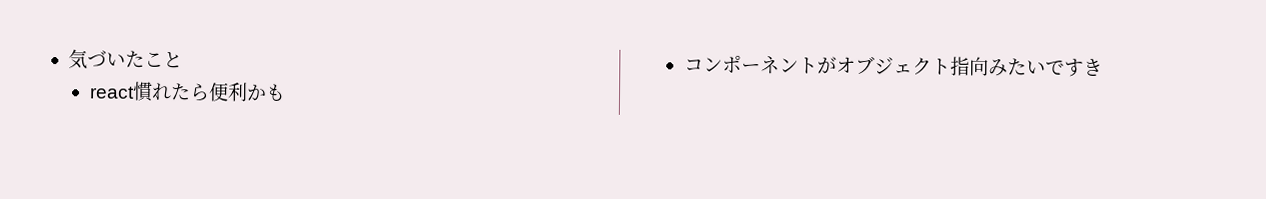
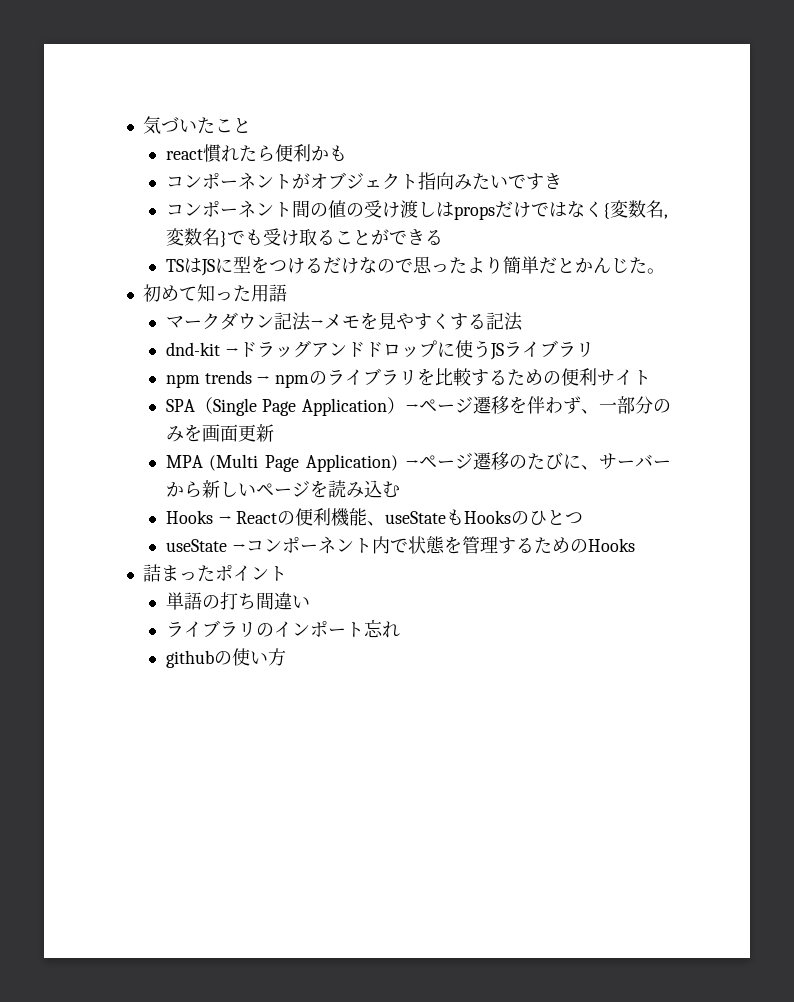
+ コンポーネント間の値の受け渡しはpropsだけではなく{変数名,変数名}でも受け取ることができる
+ TSはJSに型をつけるだけなので思ったより簡単だとかんじた。
+ 初めて知った用語
+ マークダウン記法→メモを見やすくする記法
+ dnd-kit →ドラッグアンドドロップに使うJSライブラリ
+ npm trends → npmのライブラリを比較するための便利サイト
+ SPA（Single Page Application）→ページ遷移を伴わず、一部分のみを画面更新
+ MPA (Multi Page Application) →ページ遷移のたびに、サーバーから新しいページを読み込む
+ Hooks → Reactの便利機能、useStateもHooksのひとつ
+ useState →コンポーネント内で状態を管理するためのHooks
+ 詰まったポイント
+ 単語の打ち間違い
+ ライブラリのインポート忘れ
+ githubの使い方

